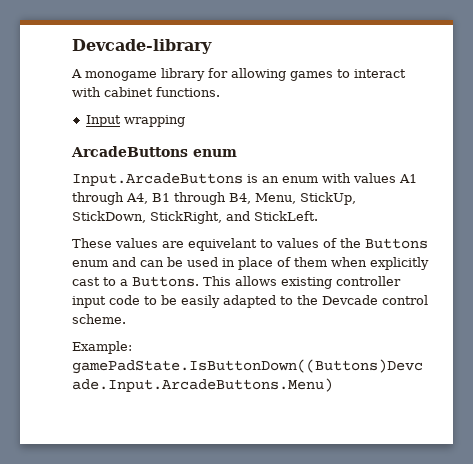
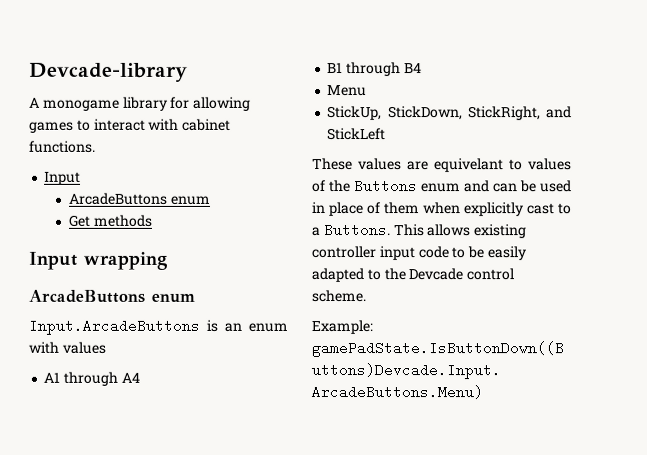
  A monogame library for allowing games to interact with cabinet functions.
+ Input
+ ArcadeButtons enum
+ Get methods
- Input.ArcadeButtons is an enum with values A1 through A4, B1 through B4, Menu, StickUp, StickDown, StickRight, and StickLeft.
+ Input.ArcadeButtons is an enum with values
+ A1 through A4
+ B1 through B4
+ Menu
+ StickUp, StickDown, StickRight, and StickLeft

